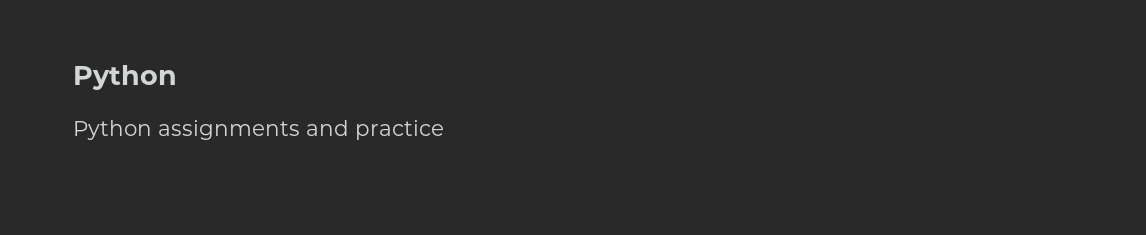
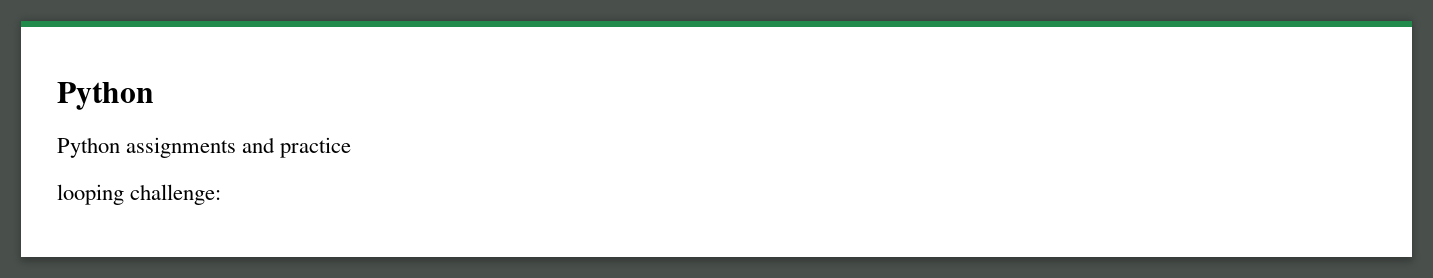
+ looping challenge:

